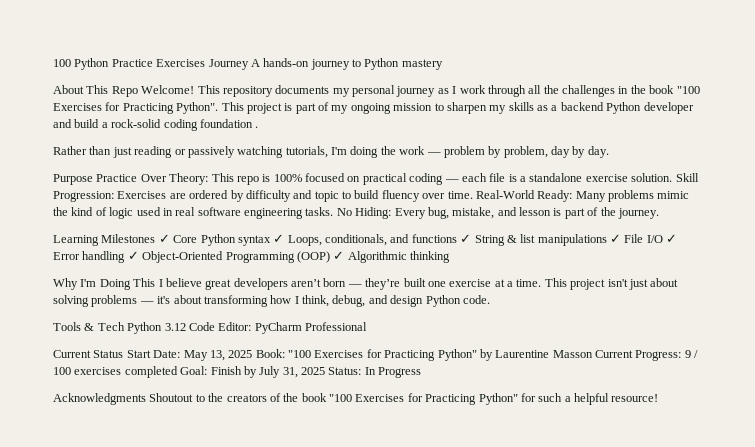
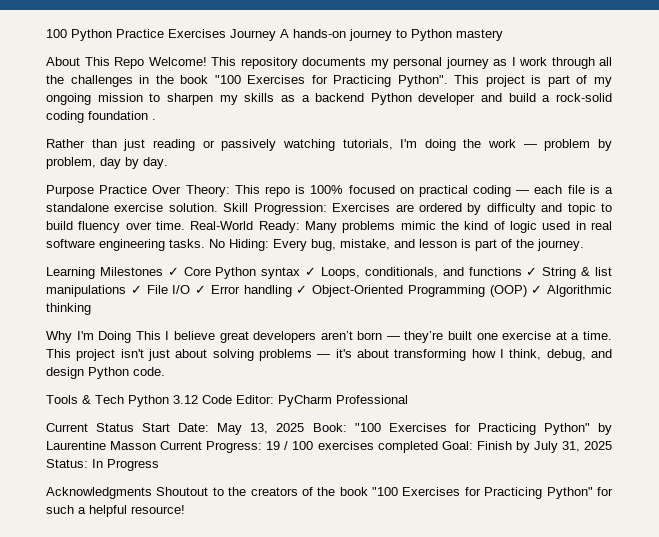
- Current Status Start Date: May 13, 2025 Book: "100 Exercises for Practicing Python" by Laurentine Masson Current Progress: 9 / 100 exercises completed Goal: Finish by July 31, 2025 Status: In Progress
+ Current Status Start Date: May 13, 2025 Book: "100 Exercises for Practicing Python" by Laurentine Masson Current Progress: 19 / 100 exercises completed Goal: Finish by July 31, 2025 Status: In Progress

